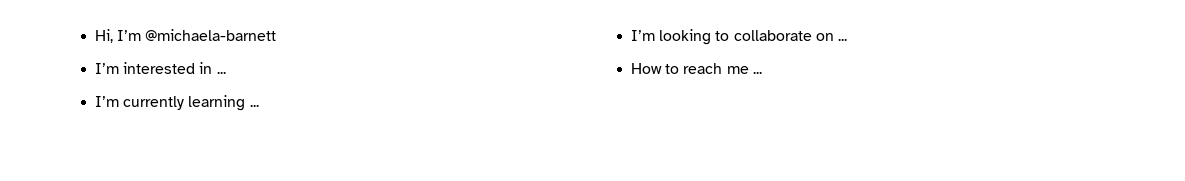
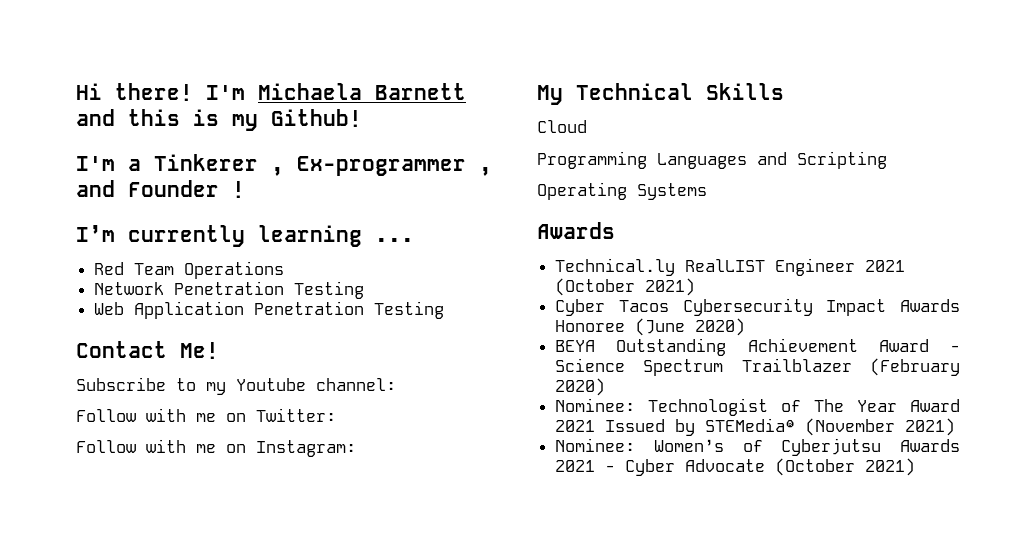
- Hi, I’m @michaela-barnett
- I’m interested in ...
+ Hi there! I'm Michaela Barnett and this is my Github!
+ I'm a Tinkerer , Ex-programmer , and Founder !
  I’m currently learning ...
- I’m looking to collaborate on ...
- How to reach me ...
+ Red Team Operations
+ Network Penetration Testing
+ Web Application Penetration Testing
+ Contact Me!
+ Subscribe to my Youtube channel:
+ Follow with me on Twitter:
+ Follow with me on Instagram:
+ My Technical Skills
+ Cloud
+ Programming Languages and Scripting
+ Operating Systems
+ Awards
+ Technical.ly RealLIST Engineer 2021 (October 2021)
+ Cyber Tacos Cybersecurity Impact Awards Honoree (June 2020)
+ BEYA Outstanding Achievement Award - Science Spectrum Trailblazer (February 2020)
+ Nominee: Technologist of The Year Award 2021 Issued by STEMedia® (November 2021)
+ Nominee: Women’s of Cyberjutsu Awards 2021 - Cyber Advocate (October 2021)

